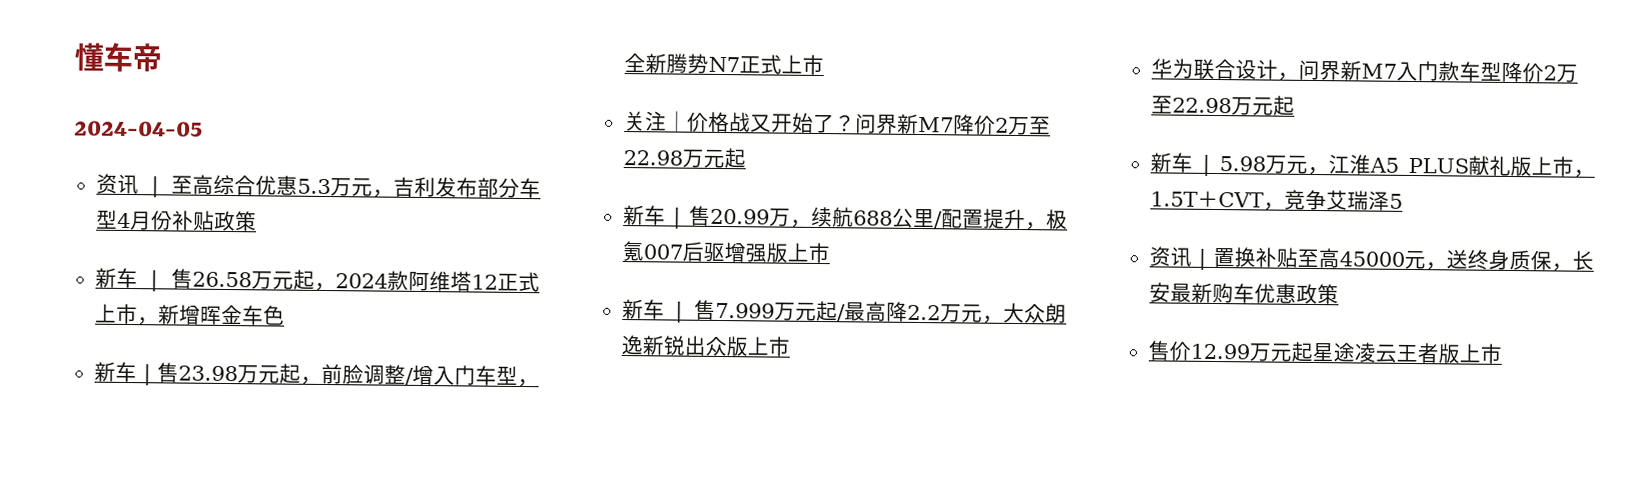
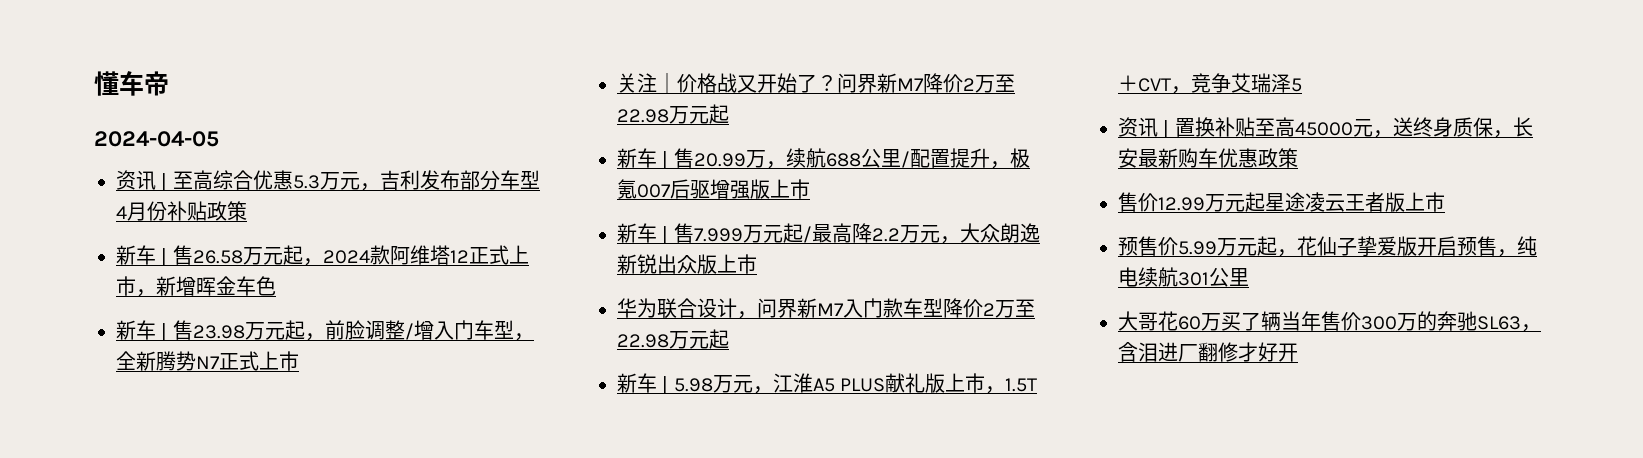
+ 预售价5.99万元起，花仙子挚爱版开启预售，纯电续航301公里
+ 大哥花60万买了辆当年售价300万的奔驰SL63，含泪进厂翻修才好开

